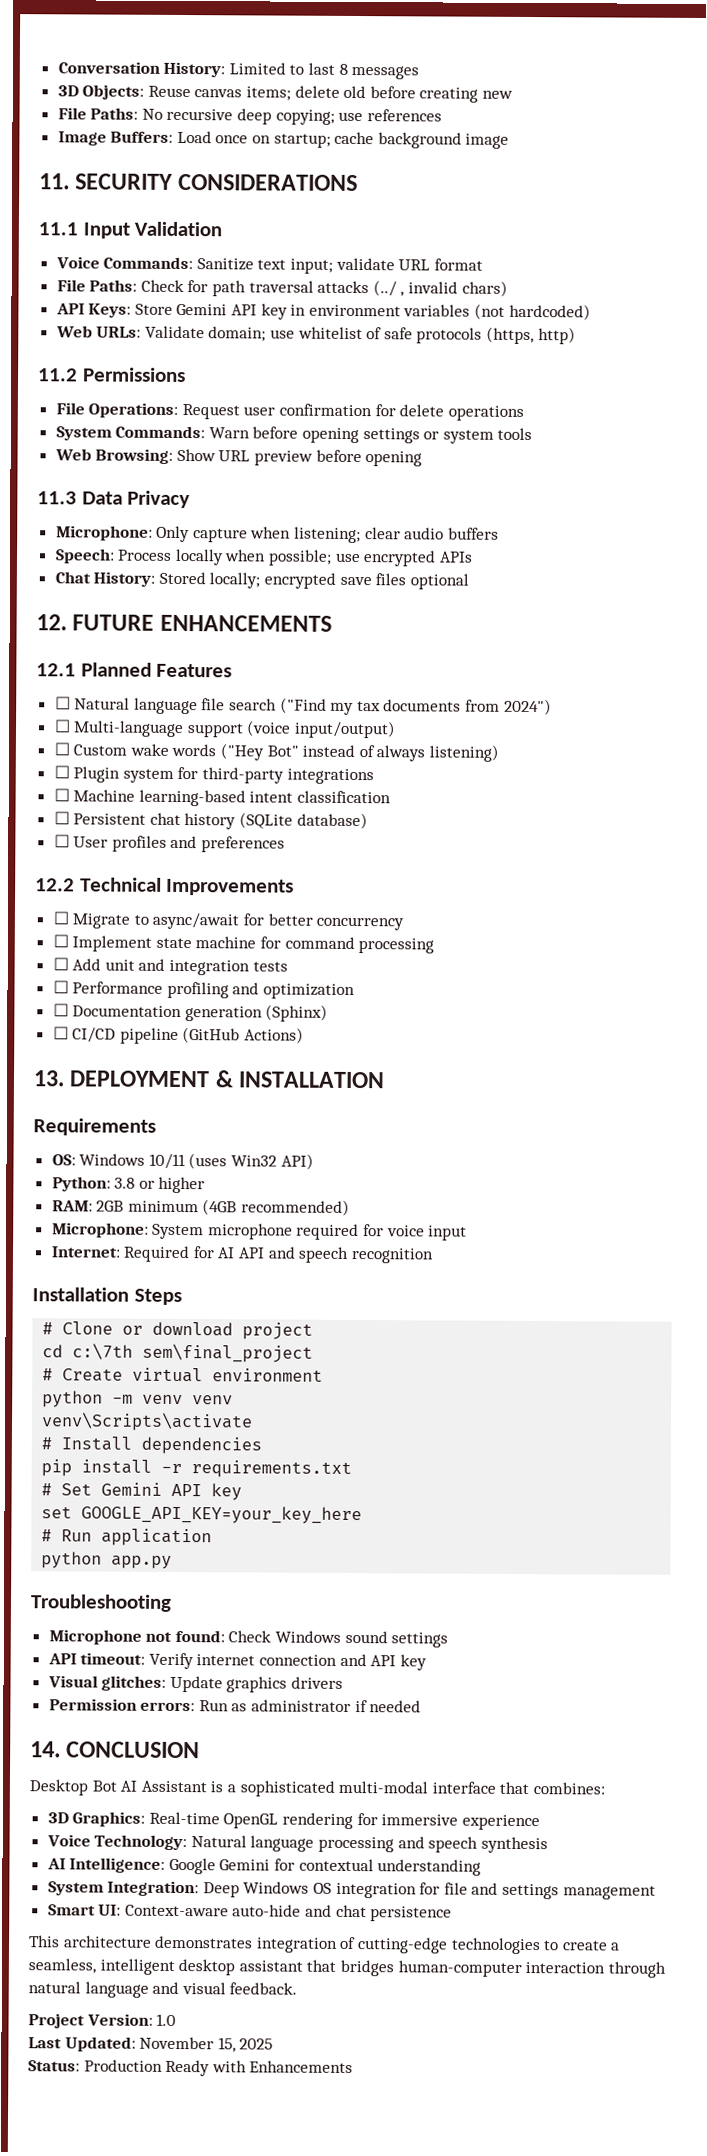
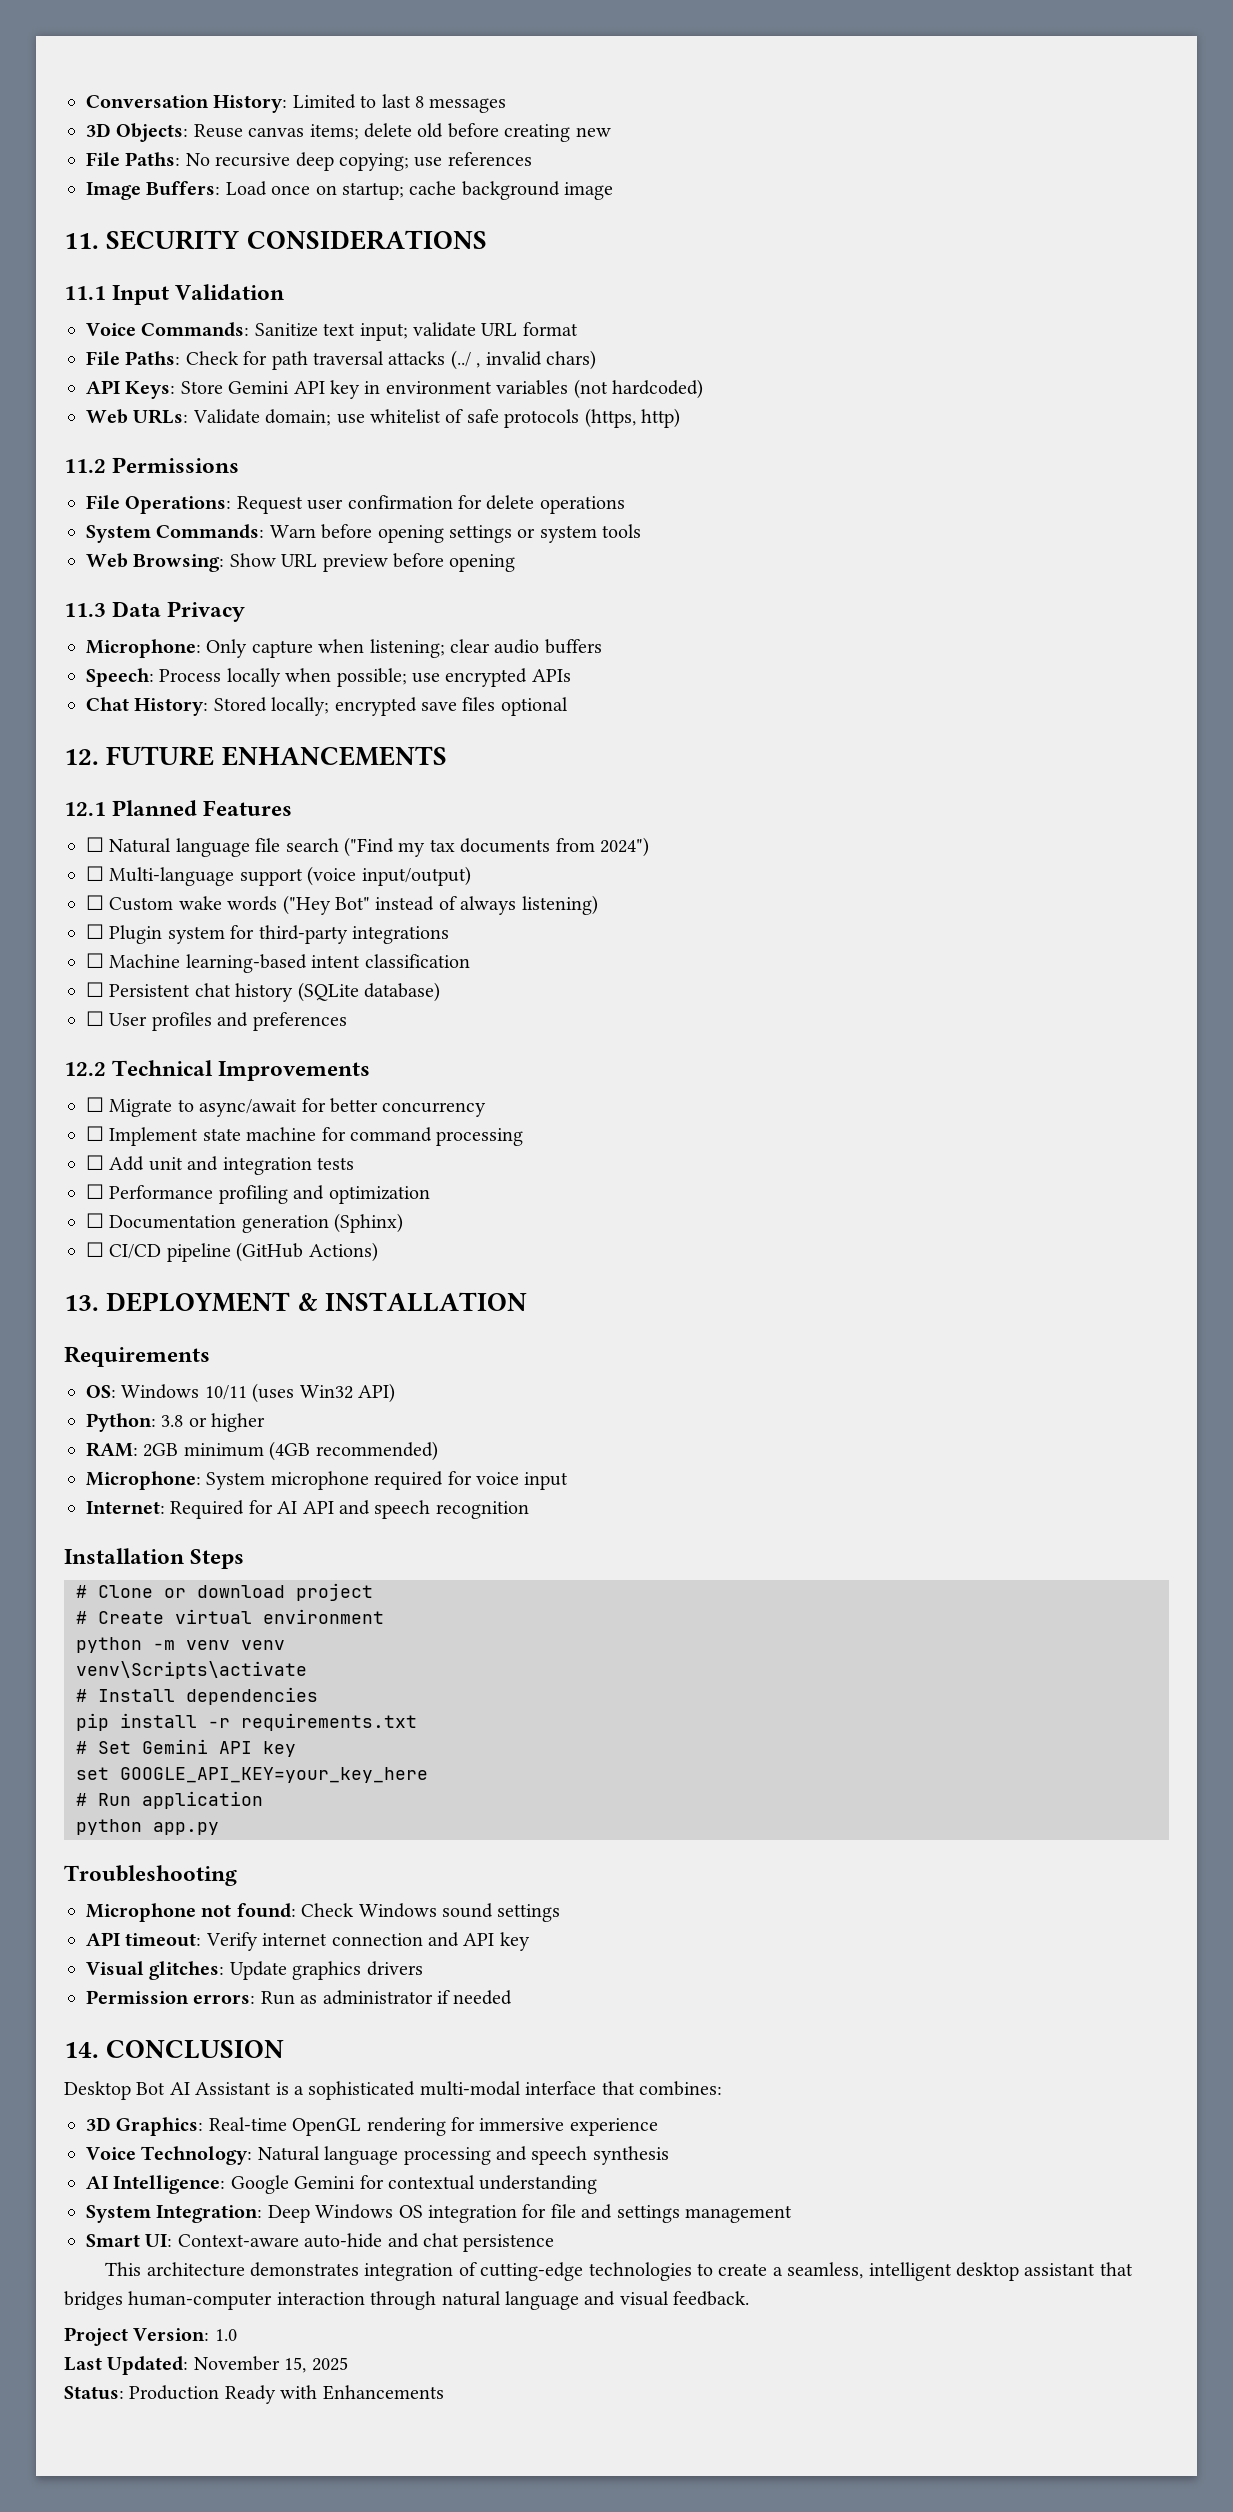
- cd c:\7th sem\final_project

